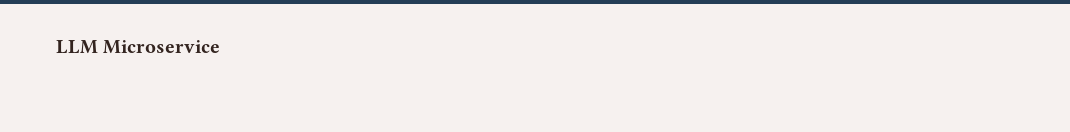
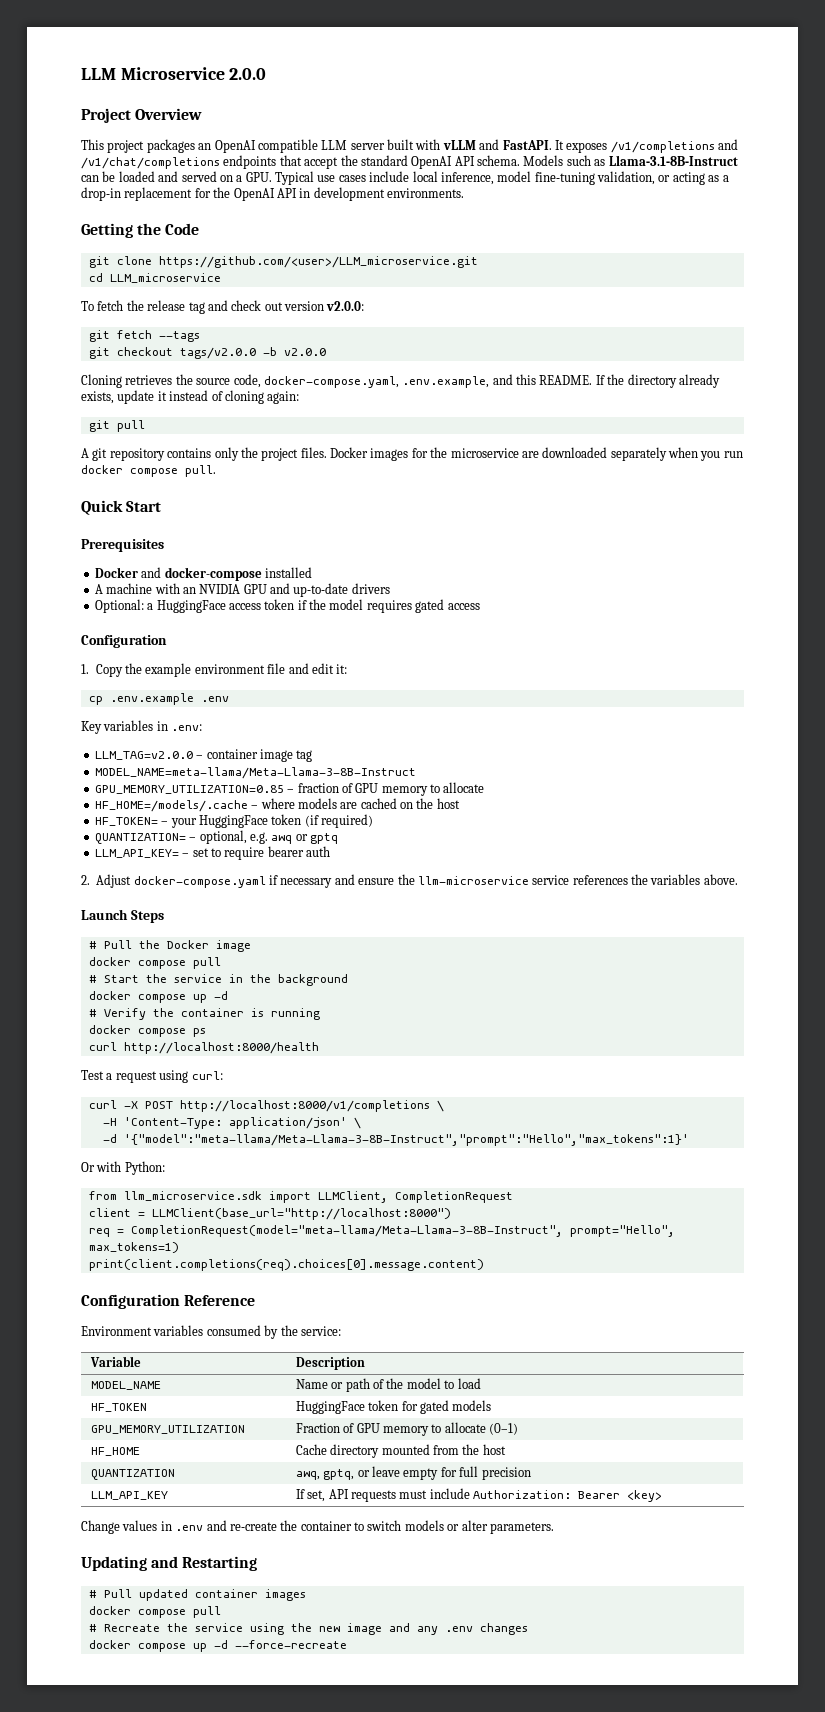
- LLM Microservice
+ LLM Microservice 2.0.0
+ Project Overview
+ This project packages an OpenAI compatible LLM server built with vLLM and FastAPI. It exposes /v1/completions and /v1/chat/completions endpoints that accept the standard OpenAI API schema. Models such as Llama‑3.1‑8B‑Instruct can be loaded and served on a GPU. Typical use cases include local inference, model fine‑tuning validation, or acting as a drop‑in replacement for the OpenAI API in development environments.
+ Getting the Code
+ git clone https://github.com/<user>/LLM_microservice.git
+ cd LLM_microservice
+ To fetch the release tag and check out version v2.0.0:
+ git fetch --tags
+ git checkout tags/v2.0.0 -b v2.0.0
+ Cloning retrieves the source code, docker-compose.yaml, .env.example, and this README. If the directory already exists, update it instead of cloning again:
+ git pull
+ A git repository contains only the project files. Docker images for the microservice are downloaded separately when you run docker compose pull.
+ Quick Start
+ Prerequisites
+ Docker and docker-compose installed
+ A machine with an NVIDIA GPU and up‑to‑date drivers
+ Optional: a HuggingFace access token if the model requires gated access
+ Configuration
+ 1. Copy the example environment file and edit it:
+ cp .env.example .env
+ Key variables in .env:
+ LLM_TAG=v2.0.0 – container image tag
+ MODEL_NAME=meta-llama/Meta-Llama-3-8B-Instruct
+ GPU_MEMORY_UTILIZATION=0.85 – fraction of GPU memory to allocate
+ HF_HOME=/models/.cache – where models are cached on the host
+ HF_TOKEN= – your HuggingFace token (if required)
+ QUANTIZATION= – optional, e.g. awq or gptq
+ LLM_API_KEY= – set to require bearer auth
+ 2. Adjust docker-compose.yaml if necessary and ensure the llm-microservice service references the variables above.
+ Launch Steps
+ # Pull the Docker image
+ docker compose pull
+ # Start the service in the background
+ docker compose up -d
+ # Verify the container is running
+ docker compose ps
+ curl http://localhost:8000/health
+ Test a request using curl:
+ curl -X POST http://localhost:8000/v1/completions \
+ -H 'Content-Type: application/json' \
+ -d '{"model":"meta-llama/Meta-Llama-3-8B-Instruct","prompt":"Hello","max_tokens":1}'
+ Or with Python:
+ from llm_microservice.sdk import LLMClient, CompletionRequest
+ client = LLMClient(base_url="http://localhost:8000")
+ req = CompletionRequest(model="meta-llama/Meta-Llama-3-8B-Instruct", prompt="Hello", max_tokens=1)
+ print(client.completions(req).choices[0].message.content)
+ Configuration Reference
+ Environment variables consumed by the service:
+ Variable | Description
+ MODEL_NAME | Name or path of the model to load
+ HF_TOKEN | HuggingFace token for gated models
+ GPU_MEMORY_UTILIZATION | Fraction of GPU memory to allocate (0–1)
+ HF_HOME | Cache directory mounted from the host
+ QUANTIZATION | awq, gptq, or leave empty for full precision
+ LLM_API_KEY | If set, API requests must include Authorization: Bearer <key>
+ Change values in .env and re‑create the container to switch models or alter parameters.
+ Updating and Restarting
+ # Pull updated container images
+ docker compose pull
+ # Recreate the service using the new image and any .env changes
+ docker compose up -d --force-recreate

